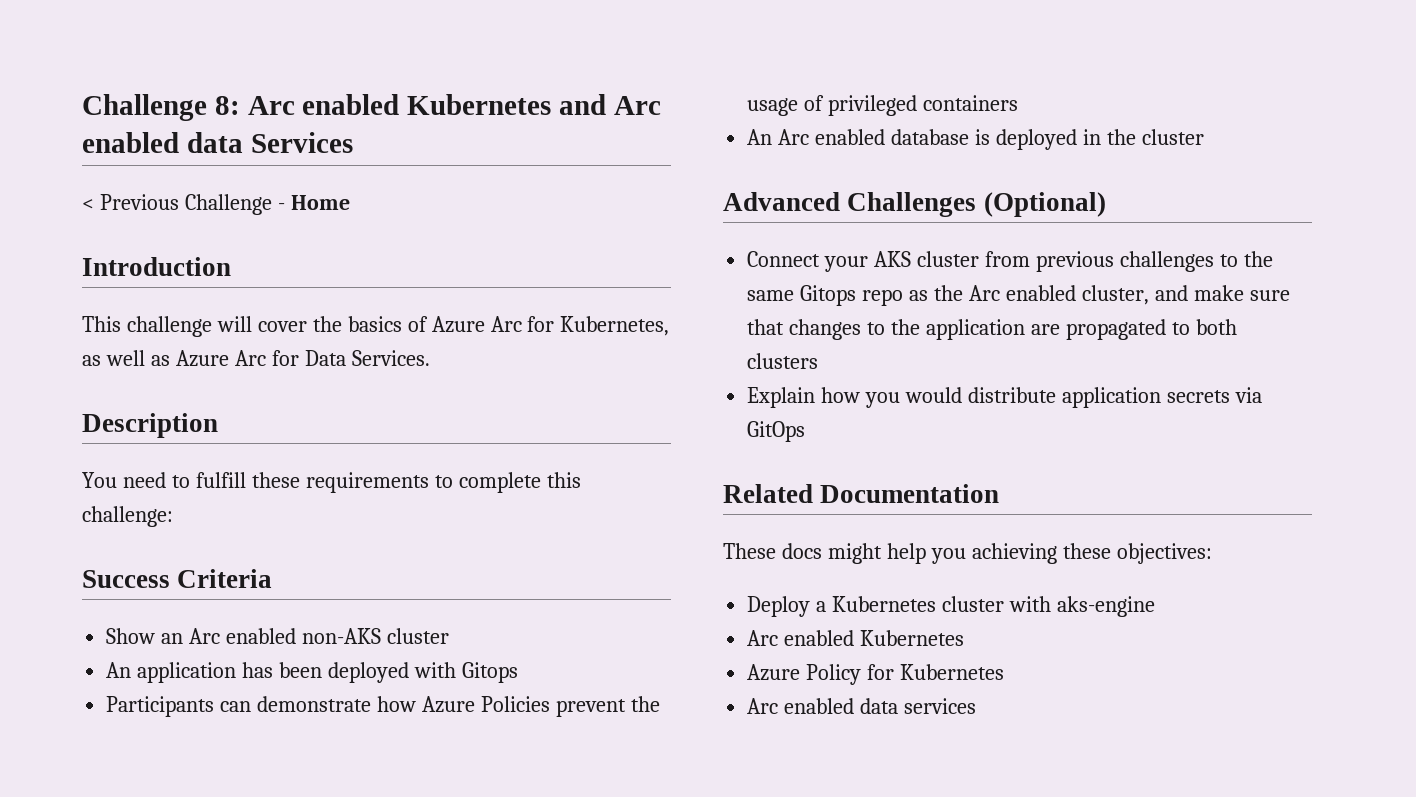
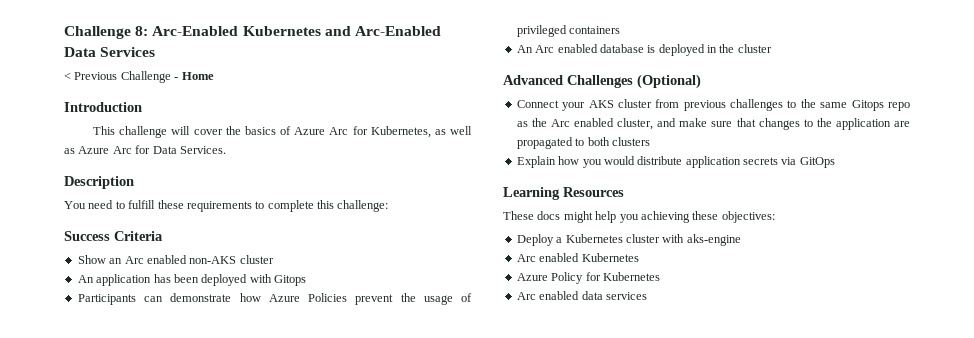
- Challenge 8: Arc enabled Kubernetes and Arc enabled data Services
+ Challenge 8: Arc-Enabled Kubernetes and Arc-Enabled Data Services
- Related Documentation
+ Learning Resources

